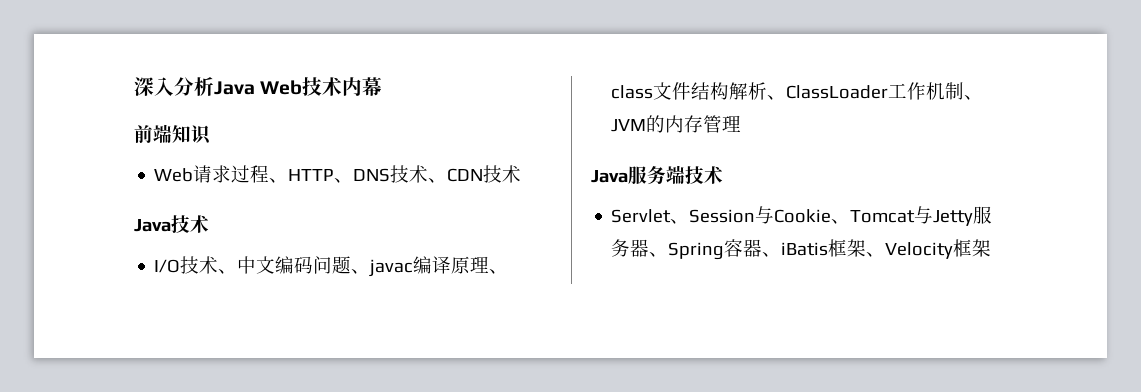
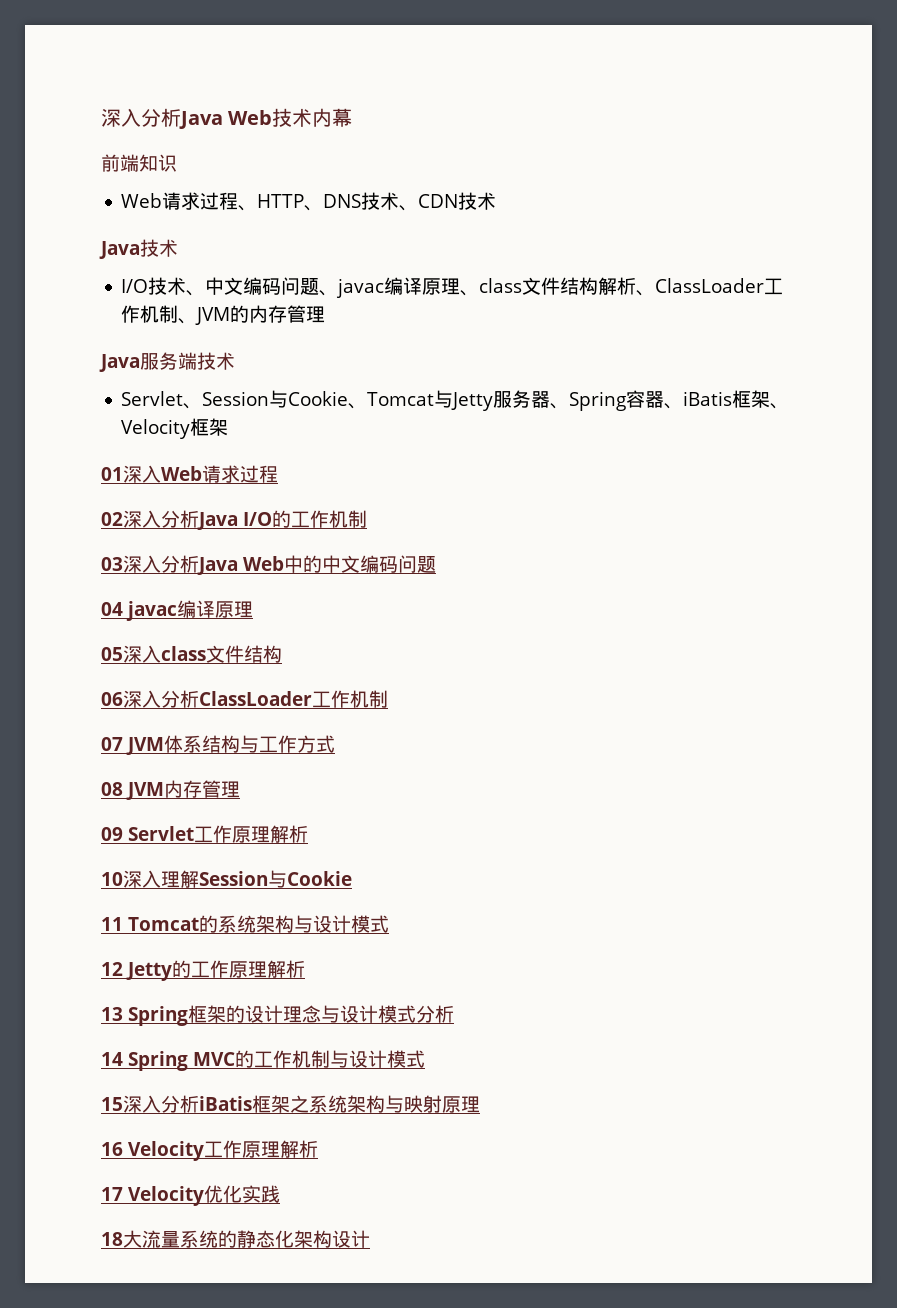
+ 01深入Web请求过程
+ 02深入分析Java I/O的工作机制
+ 03深入分析Java Web中的中文编码问题
+ 04 javac编译原理
+ 05深入class文件结构
+ 06深入分析ClassLoader工作机制
+ 07 JVM体系结构与工作方式
+ 08 JVM内存管理
+ 09 Servlet工作原理解析
+ 10深入理解Session与Cookie
+ 11 Tomcat的系统架构与设计模式
+ 12 Jetty的工作原理解析
+ 13 Spring框架的设计理念与设计模式分析
+ 14 Spring MVC的工作机制与设计模式
+ 15深入分析iBatis框架之系统架构与映射原理
+ 16 Velocity工作原理解析
+ 17 Velocity优化实践
+ 18大流量系统的静态化架构设计

